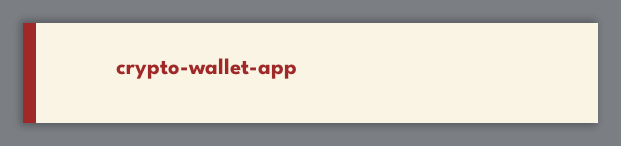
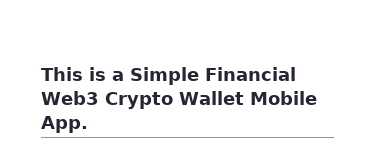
- crypto-wallet-app
+ This is a Simple Financial Web3 Crypto Wallet Mobile App.

